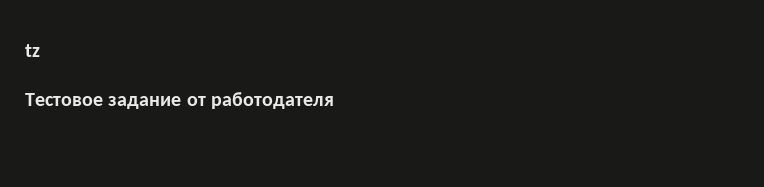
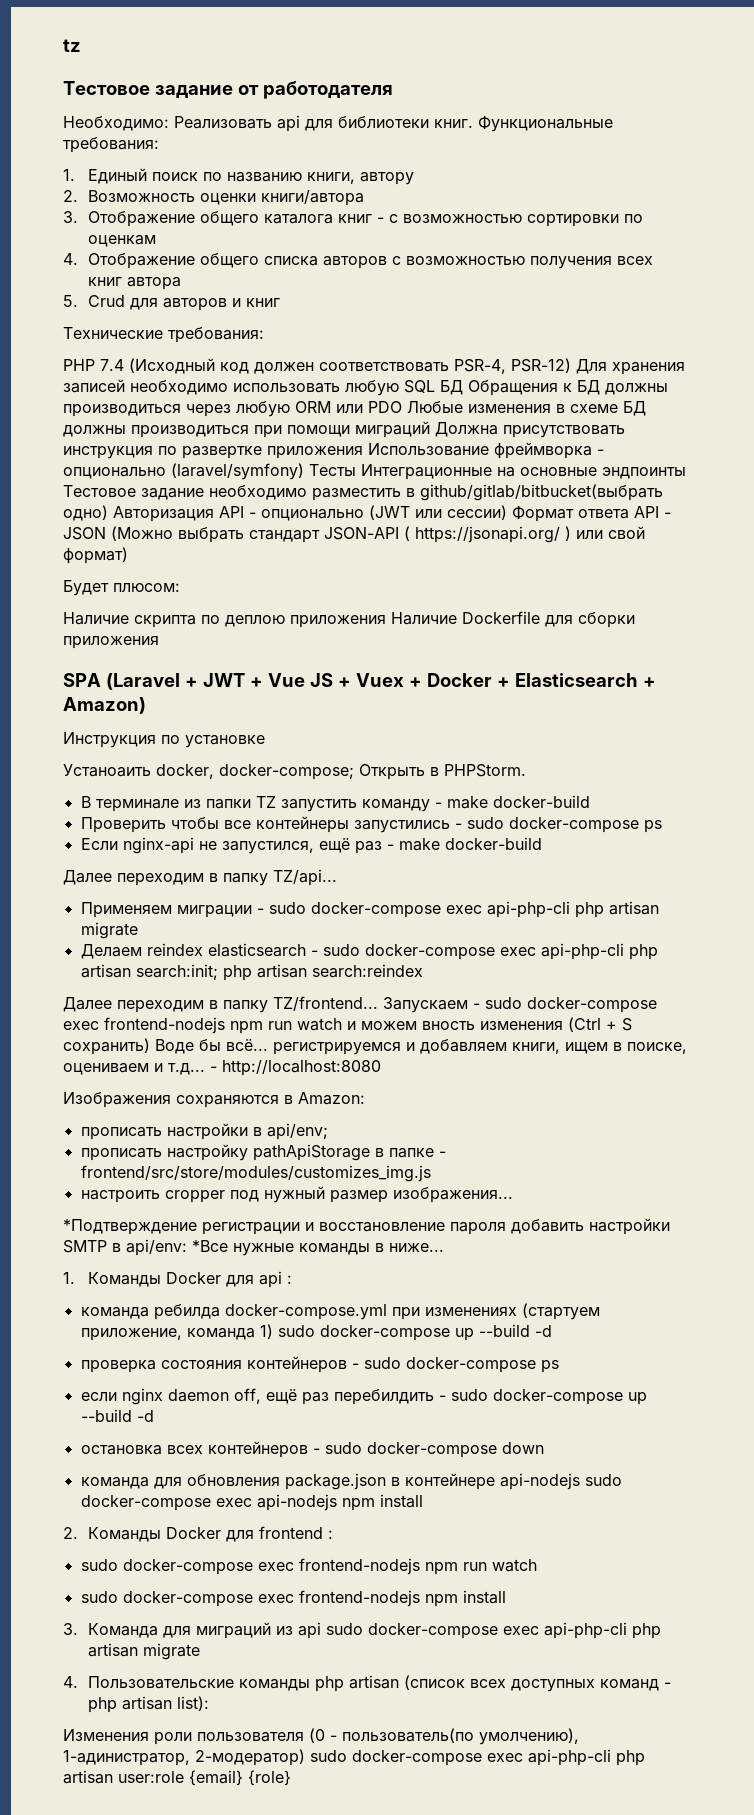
+ Необходимо: Реализовать api для библиотеки книг. Функциональные требования:
+ 1. Единый поиск по названию книги, автору
+ 2. Возможность оценки книги/автора
+ 3. Отображение общего каталога книг - с возможностью сортировки по оценкам
+ 4. Отображение общего списка авторов с возможностью получения всех книг автора
+ 5. Crud для авторов и книг
+ Технические требования:
+ PHP 7.4 (Исходный код должен соответствовать PSR-4, PSR-12) Для хранения записей необходимо использовать любую SQL БД Обращения к БД должны производиться через любую ORM или PDO Любые изменения в схеме БД должны производиться при помощи миграций Должна присутствовать инструкция по развертке приложения Использование фреймворка - опционально (laravel/symfony) Тесты Интеграционные на основные эндпоинты Тестовое задание необходимо разместить в github/gitlab/bitbucket(выбрать одно) Авторизация API - опционально (JWT или сессии) Формат ответа API - JSON (Можно выбрать стандарт JSON-API ( https://jsonapi.org/ ) или свой формат)
+ Будет плюсом:
+ Наличие скрипта по деплою приложения Наличие Dockerfile для сборки приложения
+ SPA (Laravel + JWT + Vue JS + Vuex + Docker + Elasticsearch + Amazon)
+ Инструкция по установке
+ Устаноаить docker, docker-compose; Открыть в PHPStorm.
+ В терминале из папки TZ запустить команду - make docker-build
+ Проверить чтобы все контейнеры запустились - sudo docker-compose ps
+ Если nginx-api не запустился, ещё раз - make docker-build
+ Далее переходим в папку TZ/api...
+ Применяем миграции - sudo docker-compose exec api-php-cli php artisan migrate
+ Делаем reindex elasticsearch - sudo docker-compose exec api-php-cli php artisan search:init; php artisan search:reindex
+ Далее переходим в папку TZ/frontend... Запускаем - sudo docker-compose exec frontend-nodejs npm run watch и можем вность изменения (Ctrl + S сохранить) Воде бы всё... регистрируемся и добавляем книги, ищем в поиске, оцениваем и т.д... - http://localhost:8080
+ Изображения сохраняются в Amazon:
+ прописать настройки в api/env;
+ прописать настройку pathApiStorage в папке - frontend/src/store/modules/customizes_img.js
+ настроить cropper под нужный размер изображения...
+ *Подтверждение регистрации и восстановление пароля добавить настройки SMTP в api/env: *Все нужные команды в ниже...
+ 1. Команды Docker для api :
+ команда ребилда docker-compose.yml при изменениях (стартуем приложение, команда 1) sudo docker-compose up --build -d
+ проверка состояния контейнеров - sudo docker-compose ps
+ если nginx daemon off, ещё раз перебилдить - sudo docker-compose up --build -d
+ остановка всех контейнеров - sudo docker-compose down
+ команда для обновления package.json в контейнере api-nodejs sudo docker-compose exec api-nodejs npm install
+ 2. Команды Docker для frontend :
+ sudo docker-compose exec frontend-nodejs npm run watch
+ sudo docker-compose exec frontend-nodejs npm install
+ 3. Команда для миграций из api sudo docker-compose exec api-php-cli php artisan migrate
+ 4. Пользовательские команды php artisan (список всех доступных команд - php artisan list):
+ Изменения роли пользователя (0 - пользователь(по умолчению), 1-адинистратор, 2-модератор) sudo docker-compose exec api-php-cli php artisan user:role {email} {role}

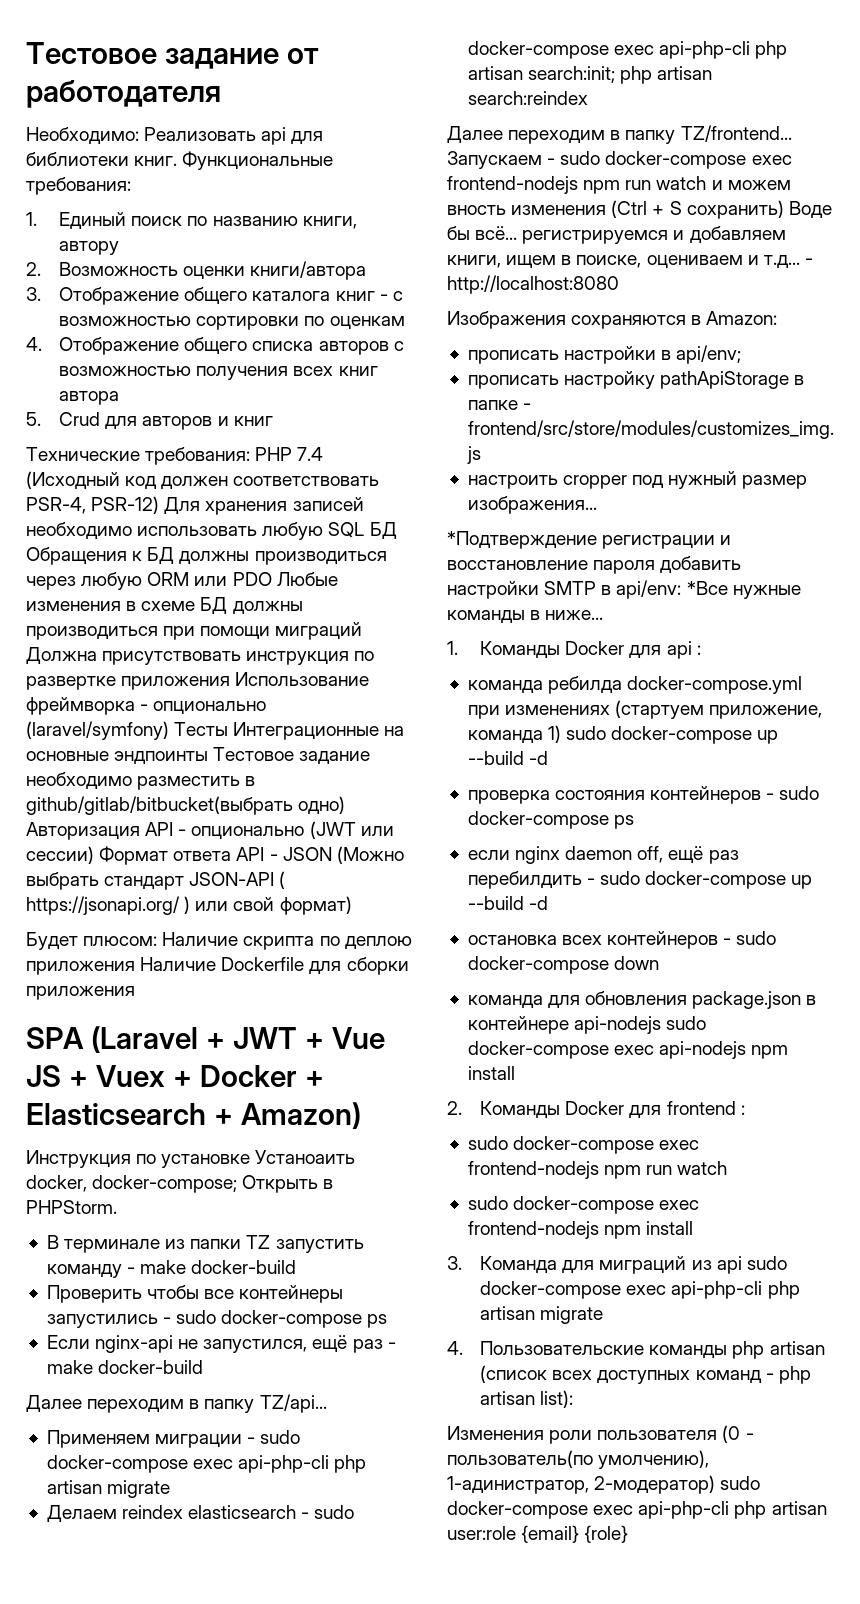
- tz
- Технические требования:
- PHP 7.4 (Исходный код должен соответствовать PSR-4, PSR-12) Для хранения записей необходимо использовать любую SQL БД Обращения к БД должны производиться через любую ORM или PDO Любые изменения в схеме БД должны производиться при помощи миграций Должна присутствовать инструкция по развертке приложения Использование фреймворка - опционально (laravel/symfony) Тесты Интеграционные на основные эндпоинты Тестовое задание необходимо разместить в github/gitlab/bitbucket(выбрать одно) Авторизация API - опционально (JWT или сессии) Формат ответа API - JSON (Можно выбрать стандарт JSON-API ( https://jsonapi.org/ ) или свой формат)
+ Технические требования: PHP 7.4 (Исходный код должен соответствовать PSR-4, PSR-12) Для хранения записей необходимо использовать любую SQL БД Обращения к БД должны производиться через любую ORM или PDO Любые изменения в схеме БД должны производиться при помощи миграций Должна присутствовать инструкция по развертке приложения Использование фреймворка - опционально (laravel/symfony) Тесты Интеграционные на основные эндпоинты Тестовое задание необходимо разместить в github/gitlab/bitbucket(выбрать одно) Авторизация API - опционально (JWT или сессии) Формат ответа API - JSON (Можно выбрать стандарт JSON-API ( https://jsonapi.org/ ) или свой формат)
- Будет плюсом:
- Наличие скрипта по деплою приложения Наличие Dockerfile для сборки приложения
+ Будет плюсом: Наличие скрипта по деплою приложения Наличие Dockerfile для сборки приложения
- Инструкция по установке
- Устаноаить docker, docker-compose; Открыть в PHPStorm.
+ Инструкция по установке Устаноаить docker, docker-compose; Открыть в PHPStorm.

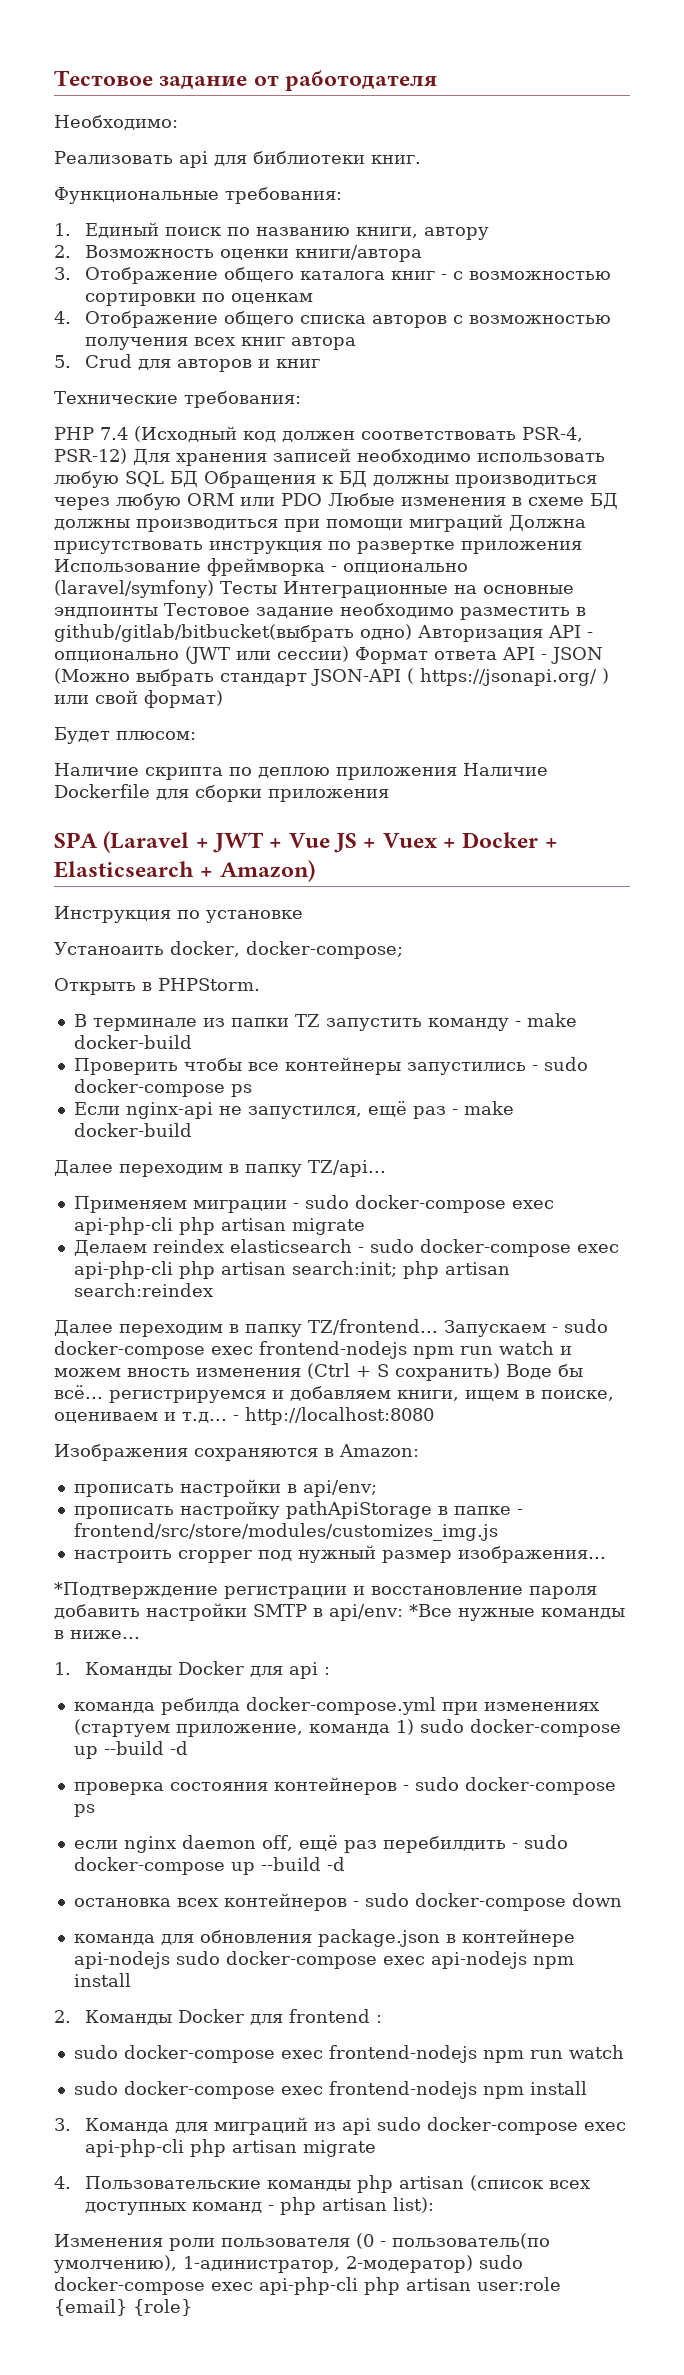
- Необходимо: Реализовать api для библиотеки книг. Функциональные требования:
+ Необходимо:
+ Реализовать api для библиотеки книг.
+ Функциональные требования:
- Технические требования: PHP 7.4 (Исходный код должен соответствовать PSR-4, PSR-12) Для хранения записей необходимо использовать любую SQL БД Обращения к БД должны производиться через любую ORM или PDO Любые изменения в схеме БД должны производиться при помощи миграций Должна присутствовать инструкция по развертке приложения Использование фреймворка - опционально (laravel/symfony) Тесты Интеграционные на основные эндпоинты Тестовое задание необходимо разместить в github/gitlab/bitbucket(выбрать одно) Авторизация API - опционально (JWT или сессии) Формат ответа API - JSON (Можно выбрать стандарт JSON-API ( https://jsonapi.org/ ) или свой формат)
+ Технические требования:
+ PHP 7.4 (Исходный код должен соответствовать PSR-4, PSR-12) Для хранения записей необходимо использовать любую SQL БД Обращения к БД должны производиться через любую ORM или PDO Любые изменения в схеме БД должны производиться при помощи миграций Должна присутствовать инструкция по развертке приложения Использование фреймворка - опционально (laravel/symfony) Тесты Интеграционные на основные эндпоинты Тестовое задание необходимо разместить в github/gitlab/bitbucket(выбрать одно) Авторизация API - опционально (JWT или сессии) Формат ответа API - JSON (Можно выбрать стандарт JSON-API ( https://jsonapi.org/ ) или свой формат)
- Будет плюсом: Наличие скрипта по деплою приложения Наличие Dockerfile для сборки приложения
+ Будет плюсом:
+ Наличие скрипта по деплою приложения Наличие Dockerfile для сборки приложения
- Инструкция по установке Устаноаить docker, docker-compose; Открыть в PHPStorm.
+ Инструкция по установке
+ Устаноаить docker, docker-compose;
+ Открыть в PHPStorm.

